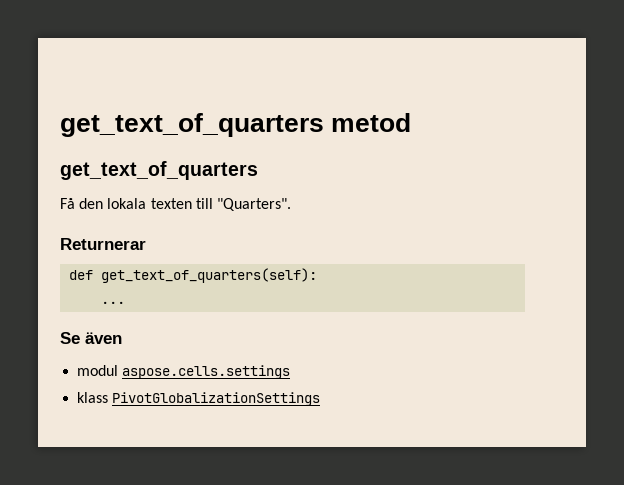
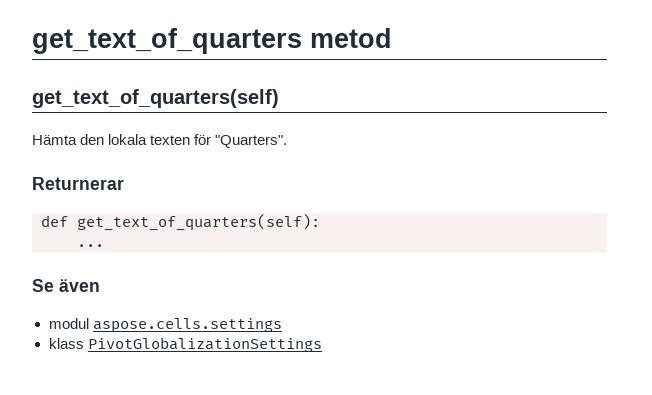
  get_text_of_quarters metod
- get_text_of_quarters
- Få den lokala texten till "Quarters".
+ get_text_of_quarters(self)
+ Hämta den lokala texten för "Quarters".

